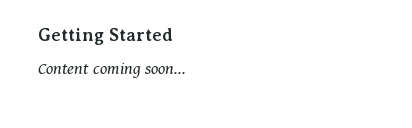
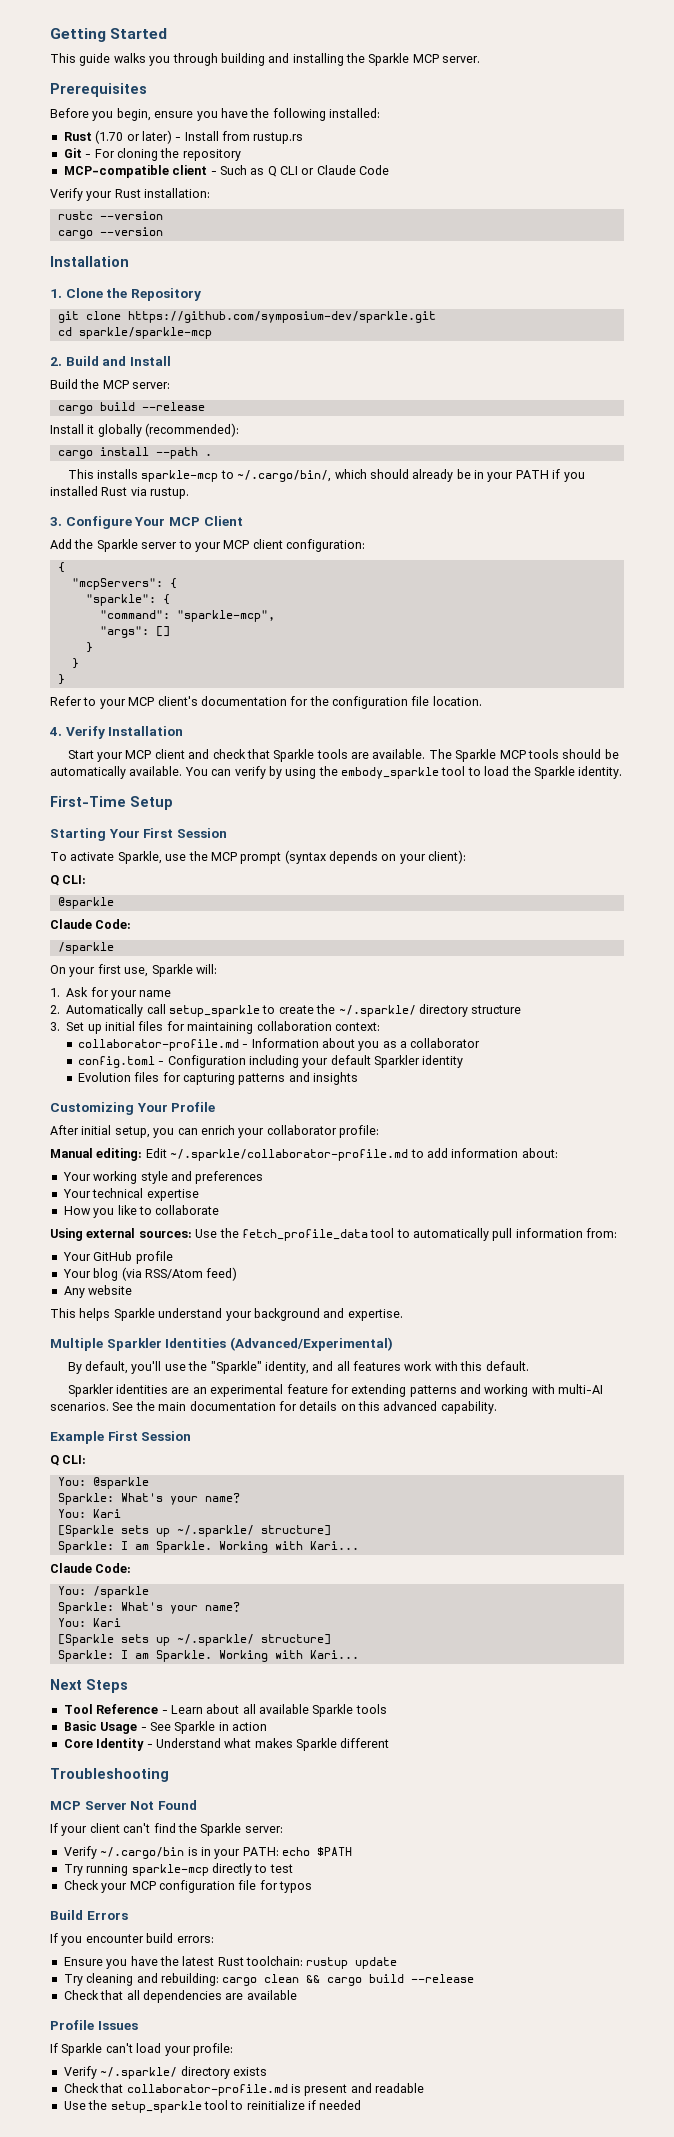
- Content coming soon...
+ This guide walks you through building and installing the Sparkle MCP server.
+ Prerequisites
+ Before you begin, ensure you have the following installed:
+ Rust (1.70 or later) - Install from rustup.rs
+ Git - For cloning the repository
+ MCP-compatible client - Such as Q CLI or Claude Code
+ Verify your Rust installation:
+ rustc --version
+ cargo --version
+ Installation
+ 1. Clone the Repository
+ git clone https://github.com/symposium-dev/sparkle.git
+ cd sparkle/sparkle-mcp
+ 2. Build and Install
+ Build the MCP server:
+ cargo build --release
+ Install it globally (recommended):
+ cargo install --path .
+ This installs sparkle-mcp to ~/.cargo/bin/, which should already be in your PATH if you installed Rust via rustup.
+ 3. Configure Your MCP Client
+ Add the Sparkle server to your MCP client configuration:
+ {
+ "mcpServers": {
+ "sparkle": {
+ "command": "sparkle-mcp",
+ "args": []
+ }
+ }
+ }
+ Refer to your MCP client's documentation for the configuration file location.
+ 4. Verify Installation
+ Start your MCP client and check that Sparkle tools are available. The Sparkle MCP tools should be automatically available. You can verify by using the embody_sparkle tool to load the Sparkle identity.
+ First-Time Setup
+ Starting Your First Session
+ To activate Sparkle, use the MCP prompt (syntax depends on your client):
+ Q CLI:
+ @sparkle
+ Claude Code:
+ /sparkle
+ On your first use, Sparkle will:
+ 1. Ask for your name
+ 2. Automatically call setup_sparkle to create the ~/.sparkle/ directory structure
+ 3. Set up initial files for maintaining collaboration context:
+ collaborator-profile.md - Information about you as a collaborator
+ config.toml - Configuration including your default Sparkler identity
+ Evolution files for capturing patterns and insights
+ Customizing Your Profile
+ After initial setup, you can enrich your collaborator profile:
+ Manual editing: Edit ~/.sparkle/collaborator-profile.md to add information about:
+ Your working style and preferences
+ Your technical expertise
+ How you like to collaborate
+ Using external sources: Use the fetch_profile_data tool to automatically pull information from:
+ Your GitHub profile
+ Your blog (via RSS/Atom feed)
+ Any website
+ This helps Sparkle understand your background and expertise.
+ Multiple Sparkler Identities (Advanced/Experimental)
+ By default, you'll use the "Sparkle" identity, and all features work with this default.
+ Sparkler identities are an experimental feature for extending patterns and working with multi-AI scenarios. See the main documentation for details on this advanced capability.
+ Example First Session
+ Q CLI:
+ You: @sparkle
+ Sparkle: What's your name?
+ You: Kari
+ [Sparkle sets up ~/.sparkle/ structure]
+ Sparkle: I am Sparkle. Working with Kari...
+ Claude Code:
+ You: /sparkle
+ Sparkle: What's your name?
+ You: Kari
+ [Sparkle sets up ~/.sparkle/ structure]
+ Sparkle: I am Sparkle. Working with Kari...
+ Next Steps
+ Tool Reference - Learn about all available Sparkle tools
+ Basic Usage - See Sparkle in action
+ Core Identity - Understand what makes Sparkle different
+ Troubleshooting
+ MCP Server Not Found
+ If your client can't find the Sparkle server:
+ Verify ~/.cargo/bin is in your PATH: echo $PATH
+ Try running sparkle-mcp directly to test
+ Check your MCP configuration file for typos
+ Build Errors
+ If you encounter build errors:
+ Ensure you have the latest Rust toolchain: rustup update
+ Try cleaning and rebuilding: cargo clean && cargo build --release
+ Check that all dependencies are available
+ Profile Issues
+ If Sparkle can't load your profile:
+ Verify ~/.sparkle/ directory exists
+ Check that collaborator-profile.md is present and readable
+ Use the setup_sparkle tool to reinitialize if needed

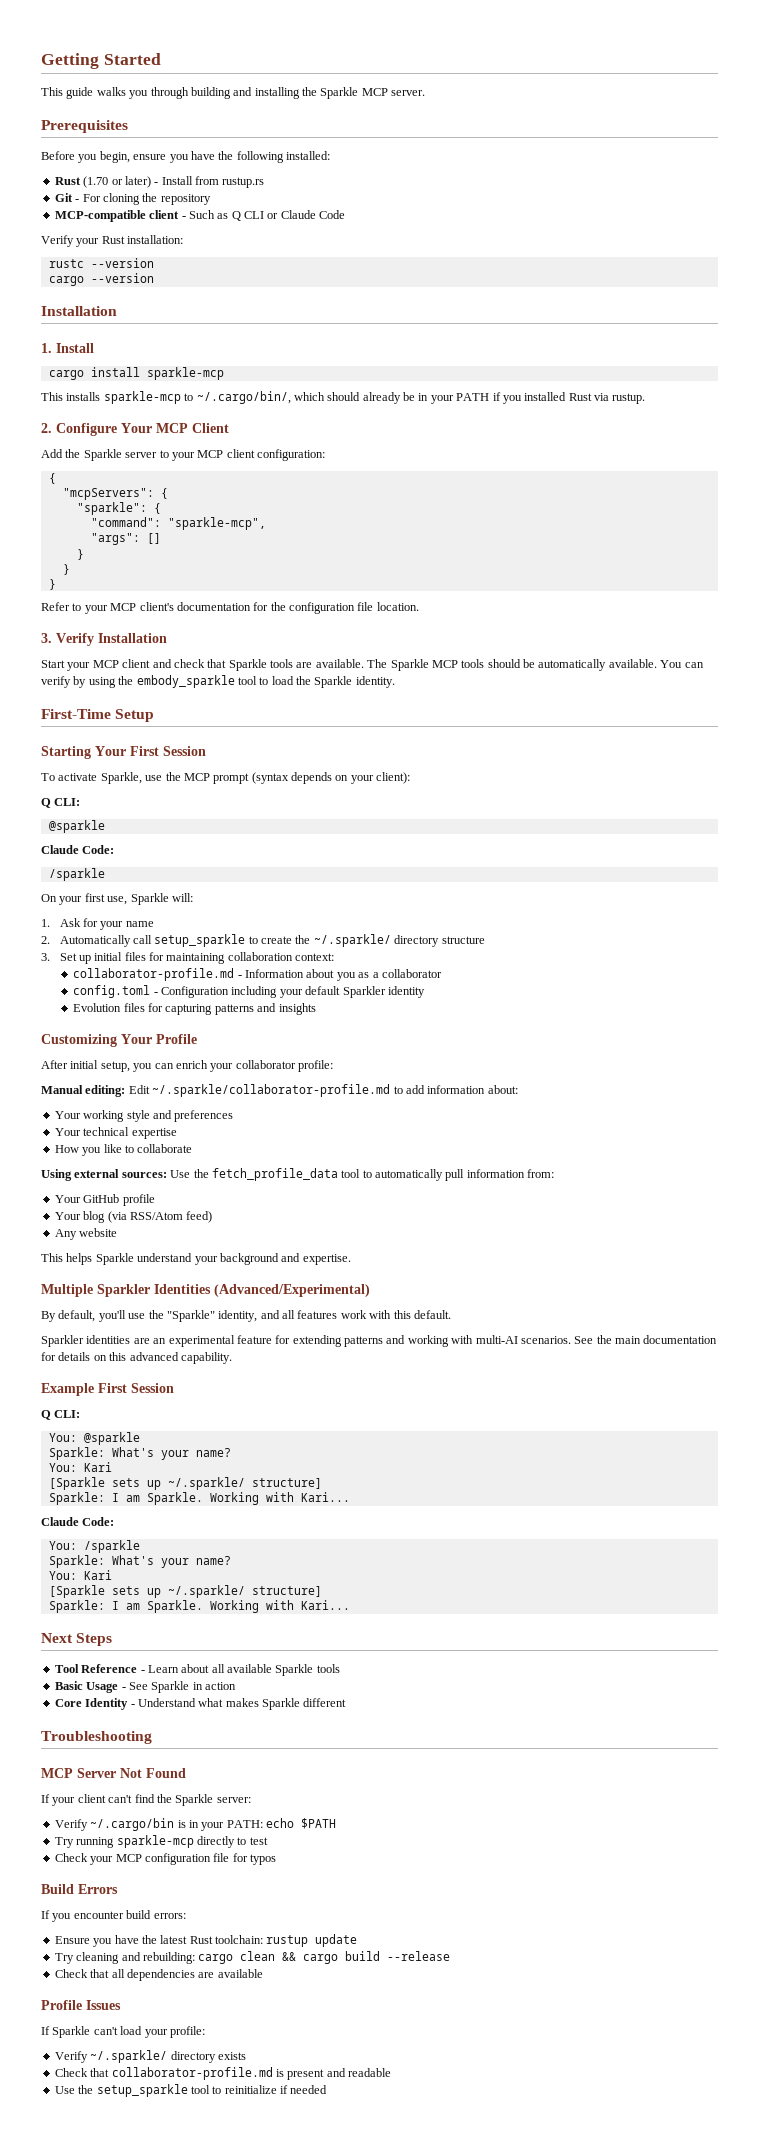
- 1. Clone the Repository
- git clone https://github.com/symposium-dev/sparkle.git
- cd sparkle/sparkle-mcp
- 2. Build and Install
- Build the MCP server:
- cargo build --release
- Install it globally (recommended):
+ 1. Install
- cargo install --path .
+ cargo install sparkle-mcp
- 3. Configure Your MCP Client
+ 2. Configure Your MCP Client
- 4. Verify Installation
+ 3. Verify Installation

